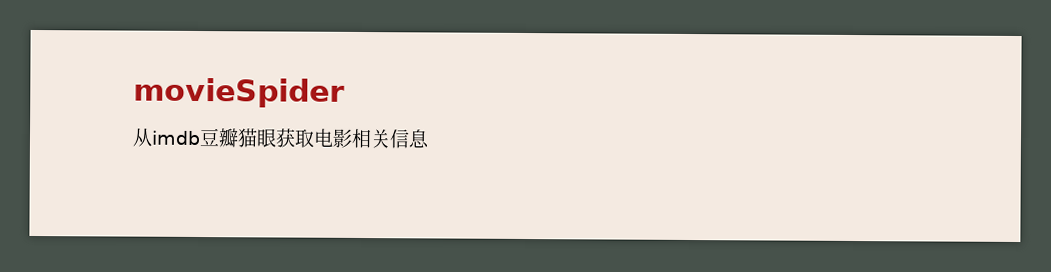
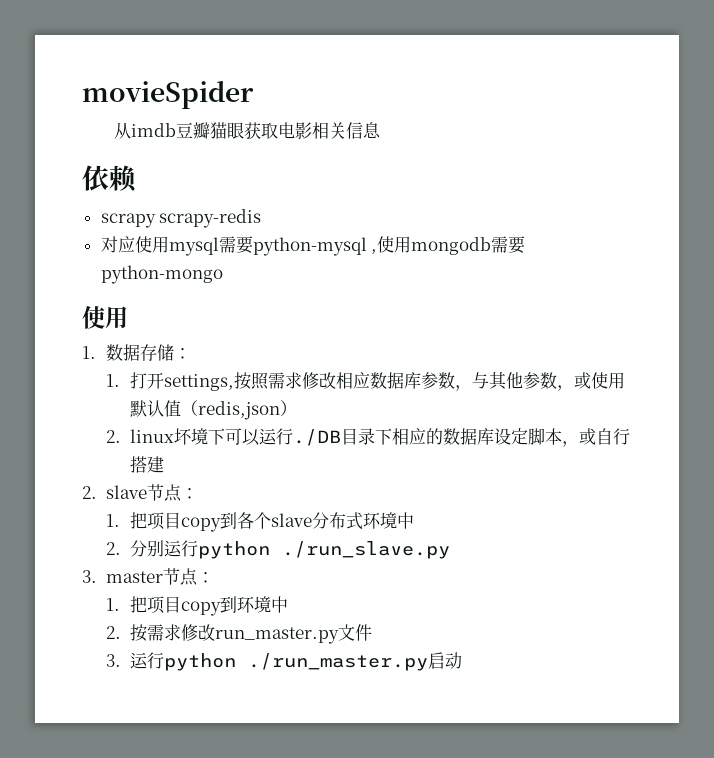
+ 依赖
+ scrapy scrapy-redis
+ 对应使用mysql需要python-mysql ,使用mongodb需要python-mongo
+ 使用
+ 1.数据存储：
+ 1.打开settings,按照需求修改相应数据库参数，与其他参数，或使用默认值（redis,json）
+ 2. linux坏境下可以运行./DB目录下相应的数据库设定脚本，或自行搭建
+ 2. slave节点：
+ 1.把项目copy到各个slave分布式环境中
+ 2.分别运行python ./run_slave.py
+ 3. master节点：
+ 1.把项目copy到环境中
+ 2.按需求修改run_master.py文件
+ 3.运行python ./run_master.py启动

